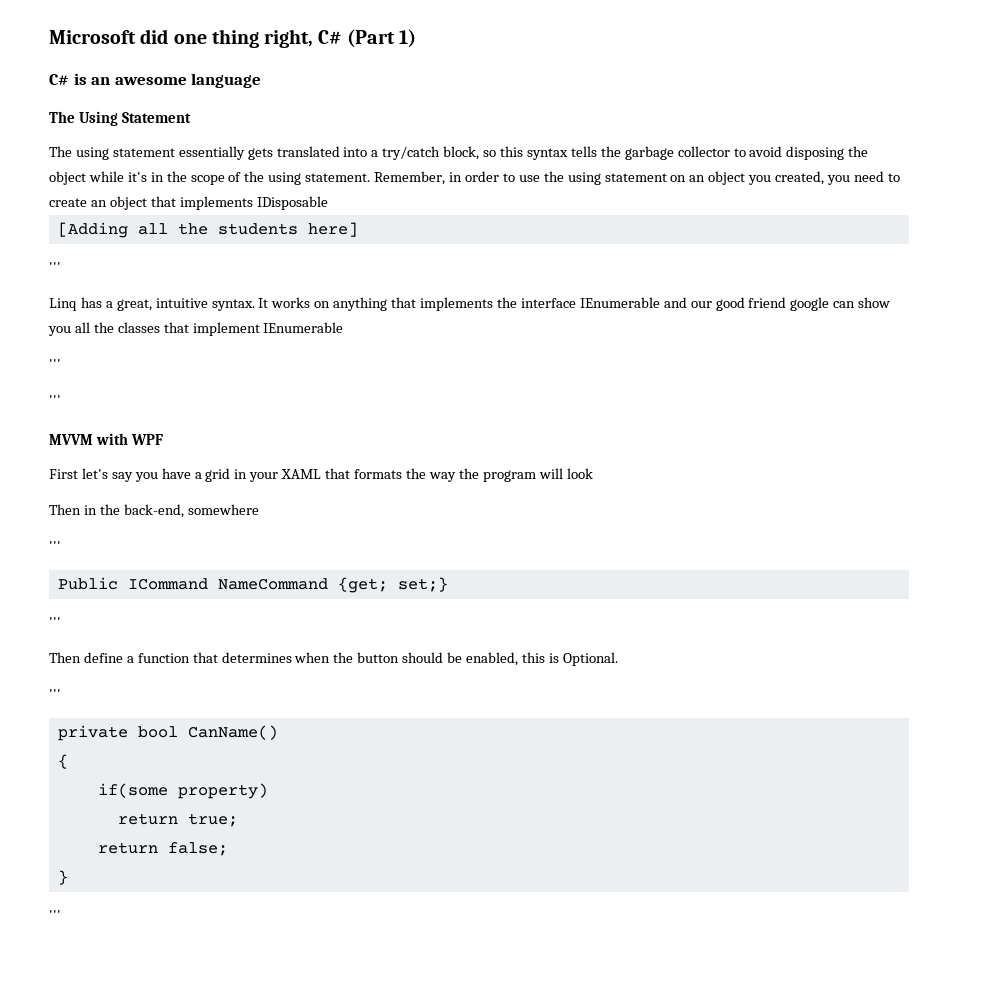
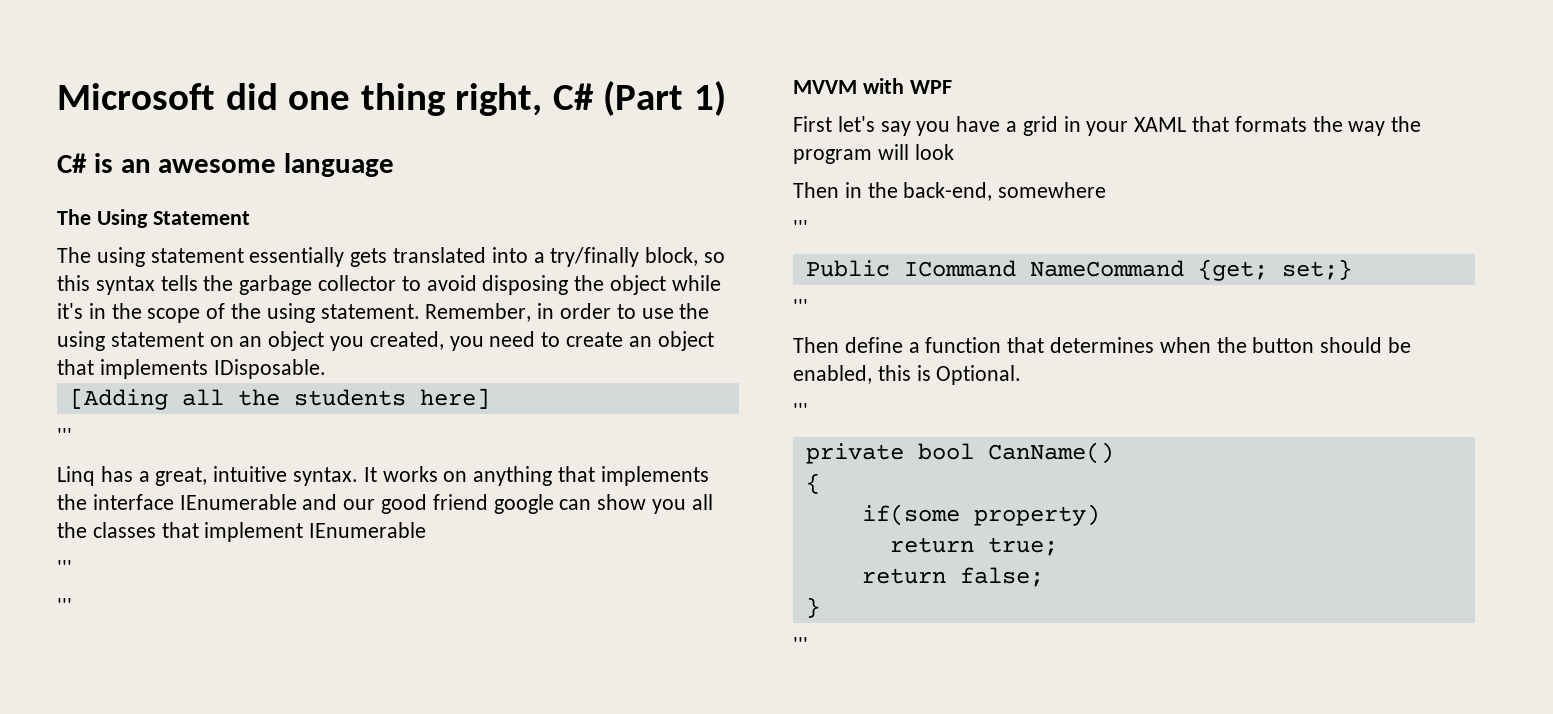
- The using statement essentially gets translated into a try/catch block, so this syntax tells the garbage collector to avoid disposing the object while it's in the scope of the using statement.
+ The using statement essentially gets translated into a try/finally block, so this syntax tells the garbage collector to avoid disposing the object while it's in the scope of the using statement.
- Remember, in order to use the using statement on an object you created, you need to create an object that implements IDisposable
+ Remember, in order to use the using statement on an object you created, you need to create an object that implements IDisposable.

